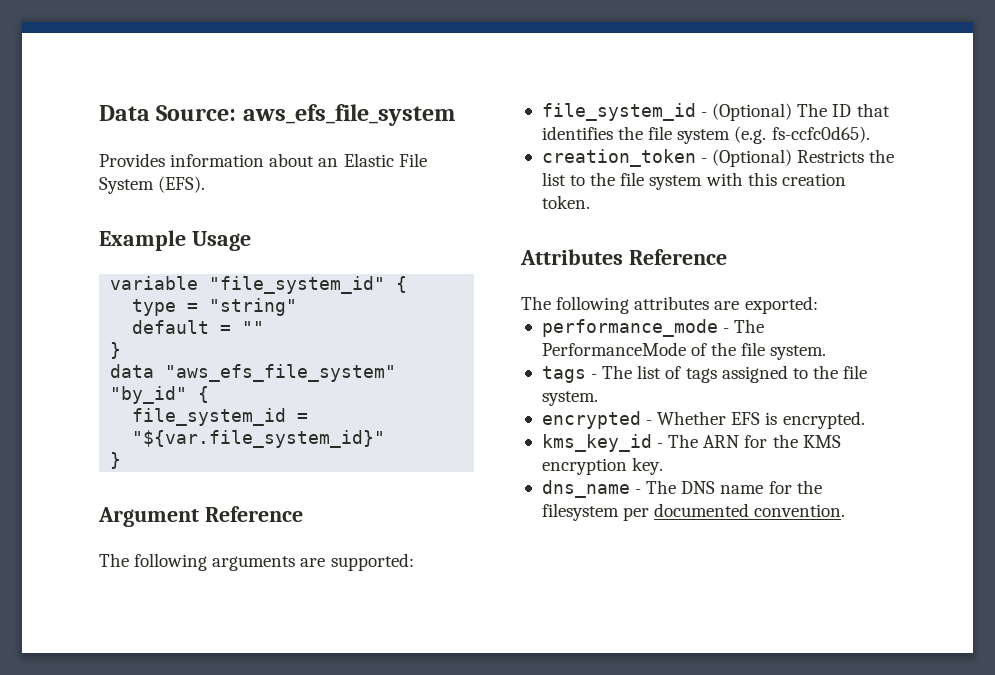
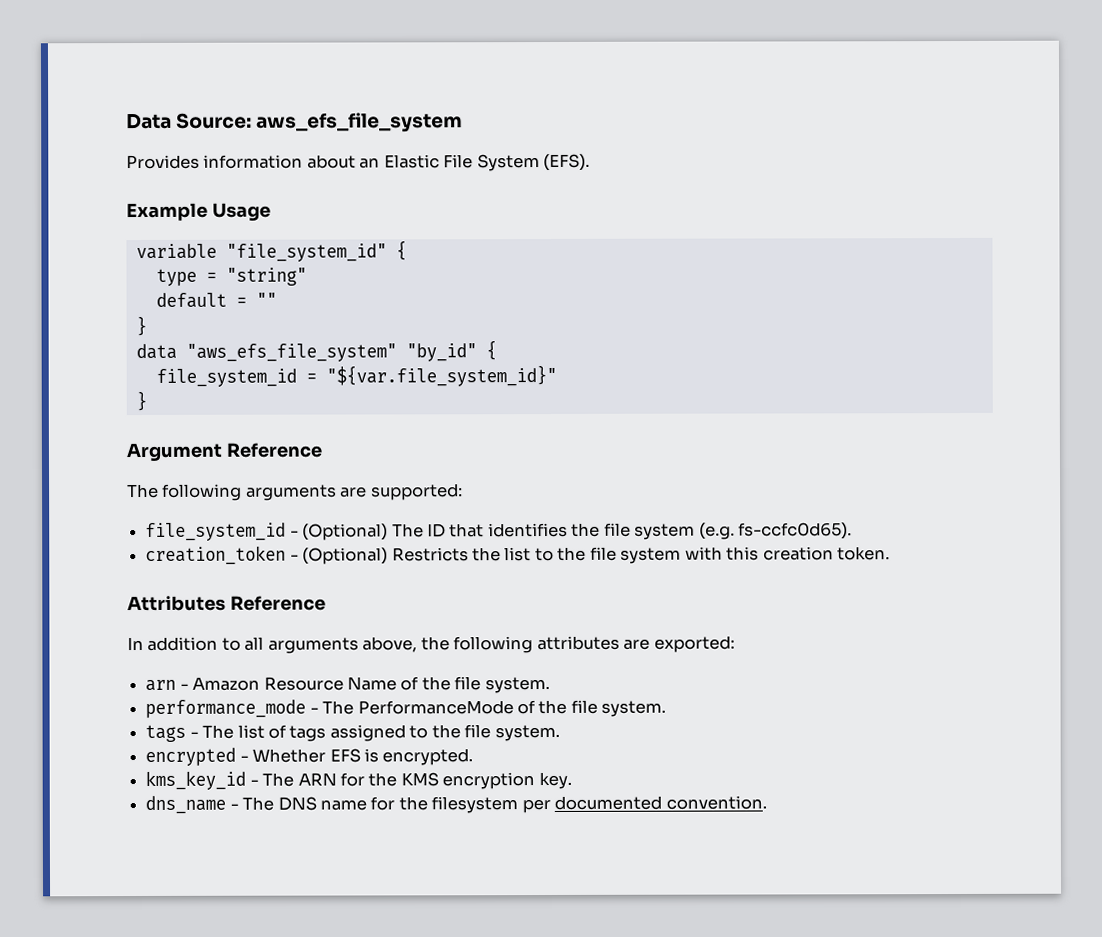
- The following attributes are exported:
+ In addition to all arguments above, the following attributes are exported:
+ arn - Amazon Resource Name of the file system.

